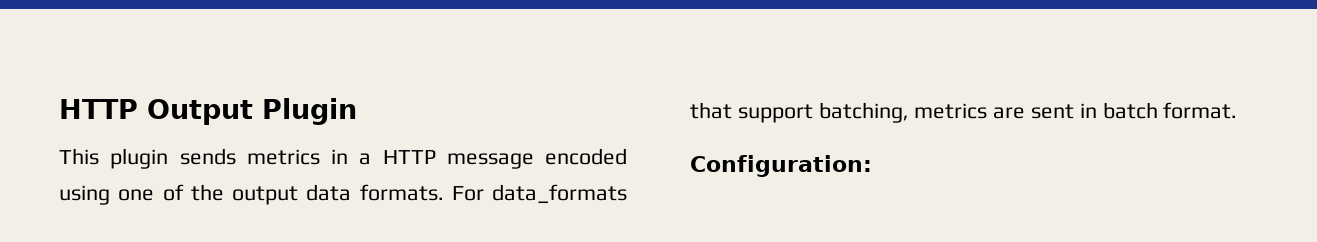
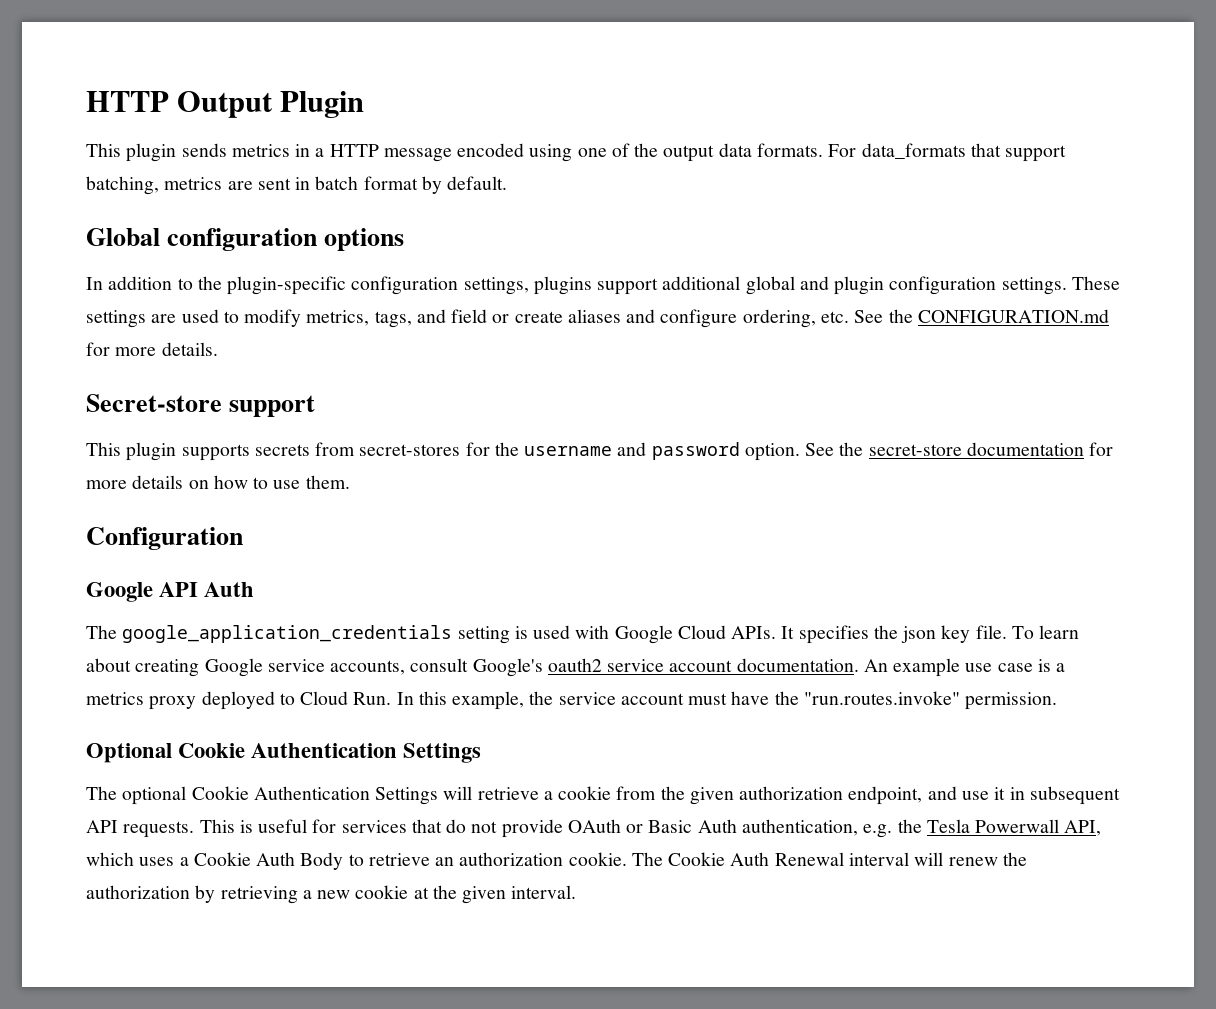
- For data_formats that support batching, metrics are sent in batch format.
- Configuration:
+ For data_formats that support batching, metrics are sent in batch format by default.
+ Global configuration options
+ In addition to the plugin-specific configuration settings, plugins support additional global and plugin configuration settings. These settings are used to modify metrics, tags, and field or create aliases and configure ordering, etc. See the CONFIGURATION.md for more details.
+ Secret-store support
+ This plugin supports secrets from secret-stores for the username and password option. See the secret-store documentation for more details on how to use them.
+ Configuration
+ Google API Auth
+ The google_application_credentials setting is used with Google Cloud APIs. It specifies the json key file. To learn about creating Google service accounts, consult Google's oauth2 service account documentation. An example use case is a metrics proxy deployed to Cloud Run. In this example, the service account must have the "run.routes.invoke" permission.
+ Optional Cookie Authentication Settings
+ The optional Cookie Authentication Settings will retrieve a cookie from the given authorization endpoint, and use it in subsequent API requests. This is useful for services that do not provide OAuth or Basic Auth authentication, e.g. the Tesla Powerwall API, which uses a Cookie Auth Body to retrieve an authorization cookie. The Cookie Auth Renewal interval will renew the authorization by retrieving a new cookie at the given interval.

